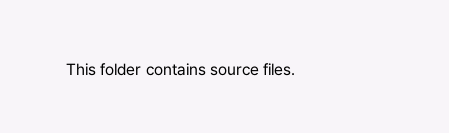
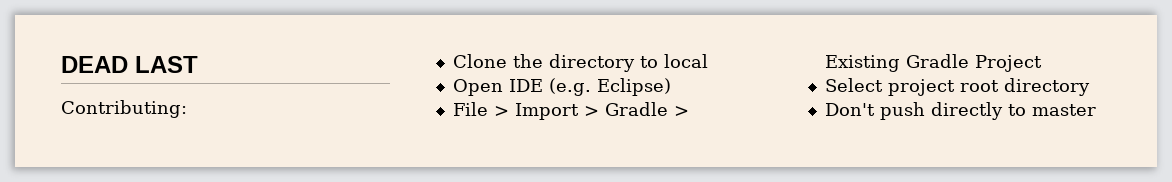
- This folder contains source files.
+ DEAD LAST
+ Contributing:
+ Clone the directory to local
+ Open IDE (e.g. Eclipse)
+ File > Import > Gradle > Existing Gradle Project
+ Select project root directory
+ Don't push directly to master

